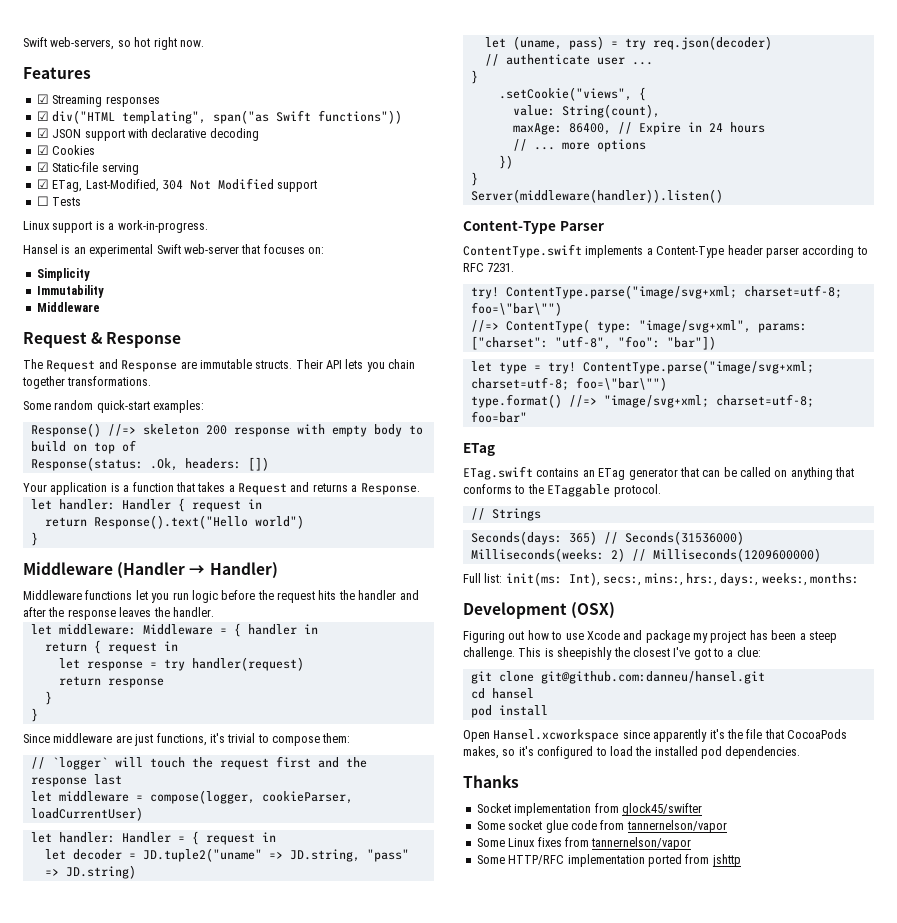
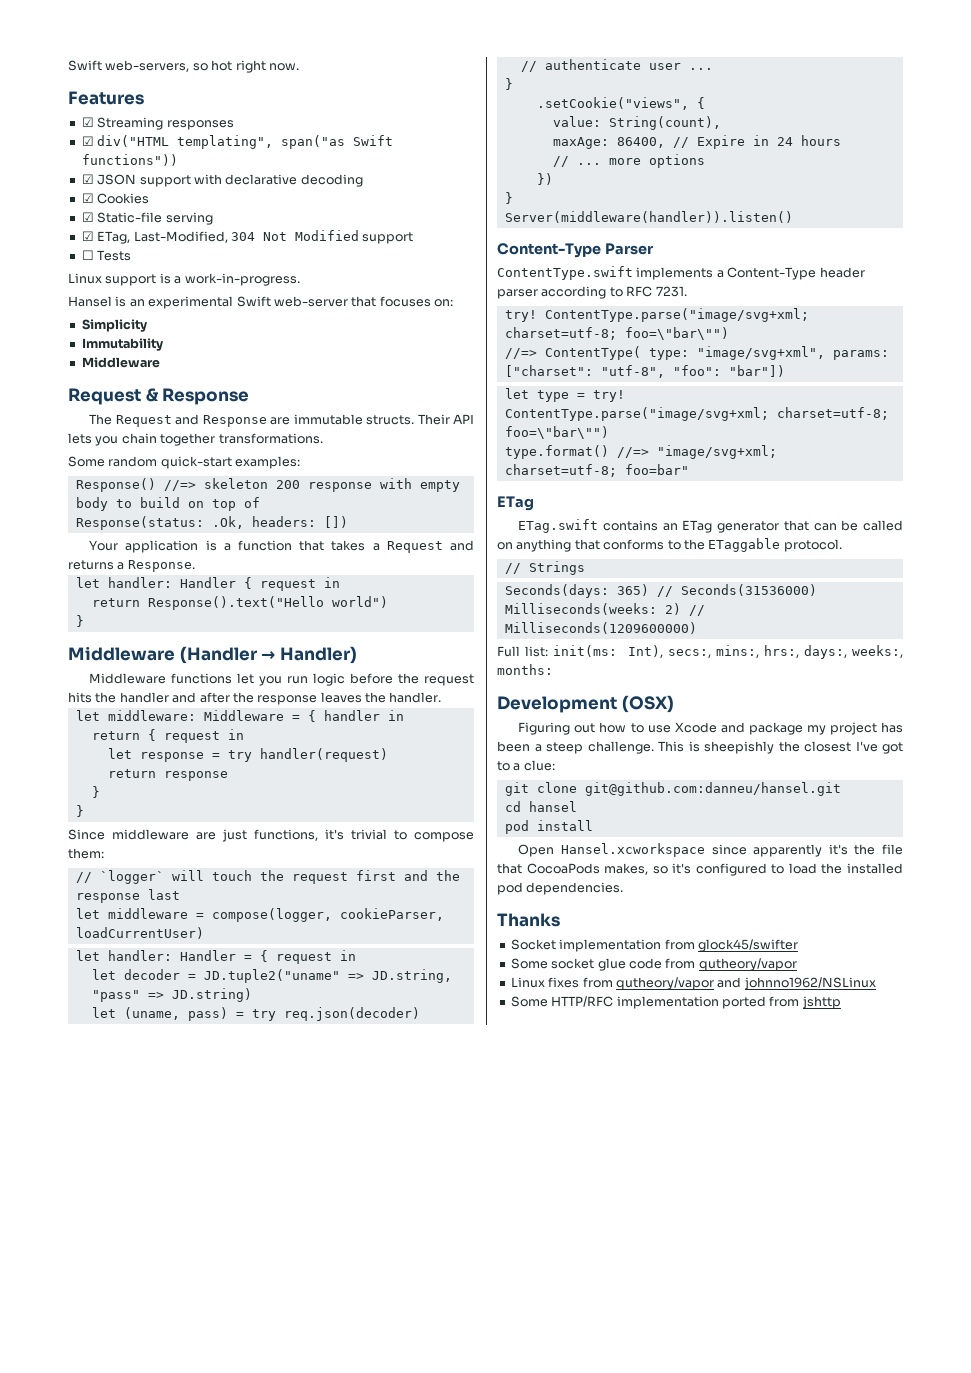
- Some socket glue code from tannernelson/vapor
- Some Linux fixes from tannernelson/vapor
+ Some socket glue code from qutheory/vapor
+ Linux fixes from qutheory/vapor and johnno1962/NSLinux

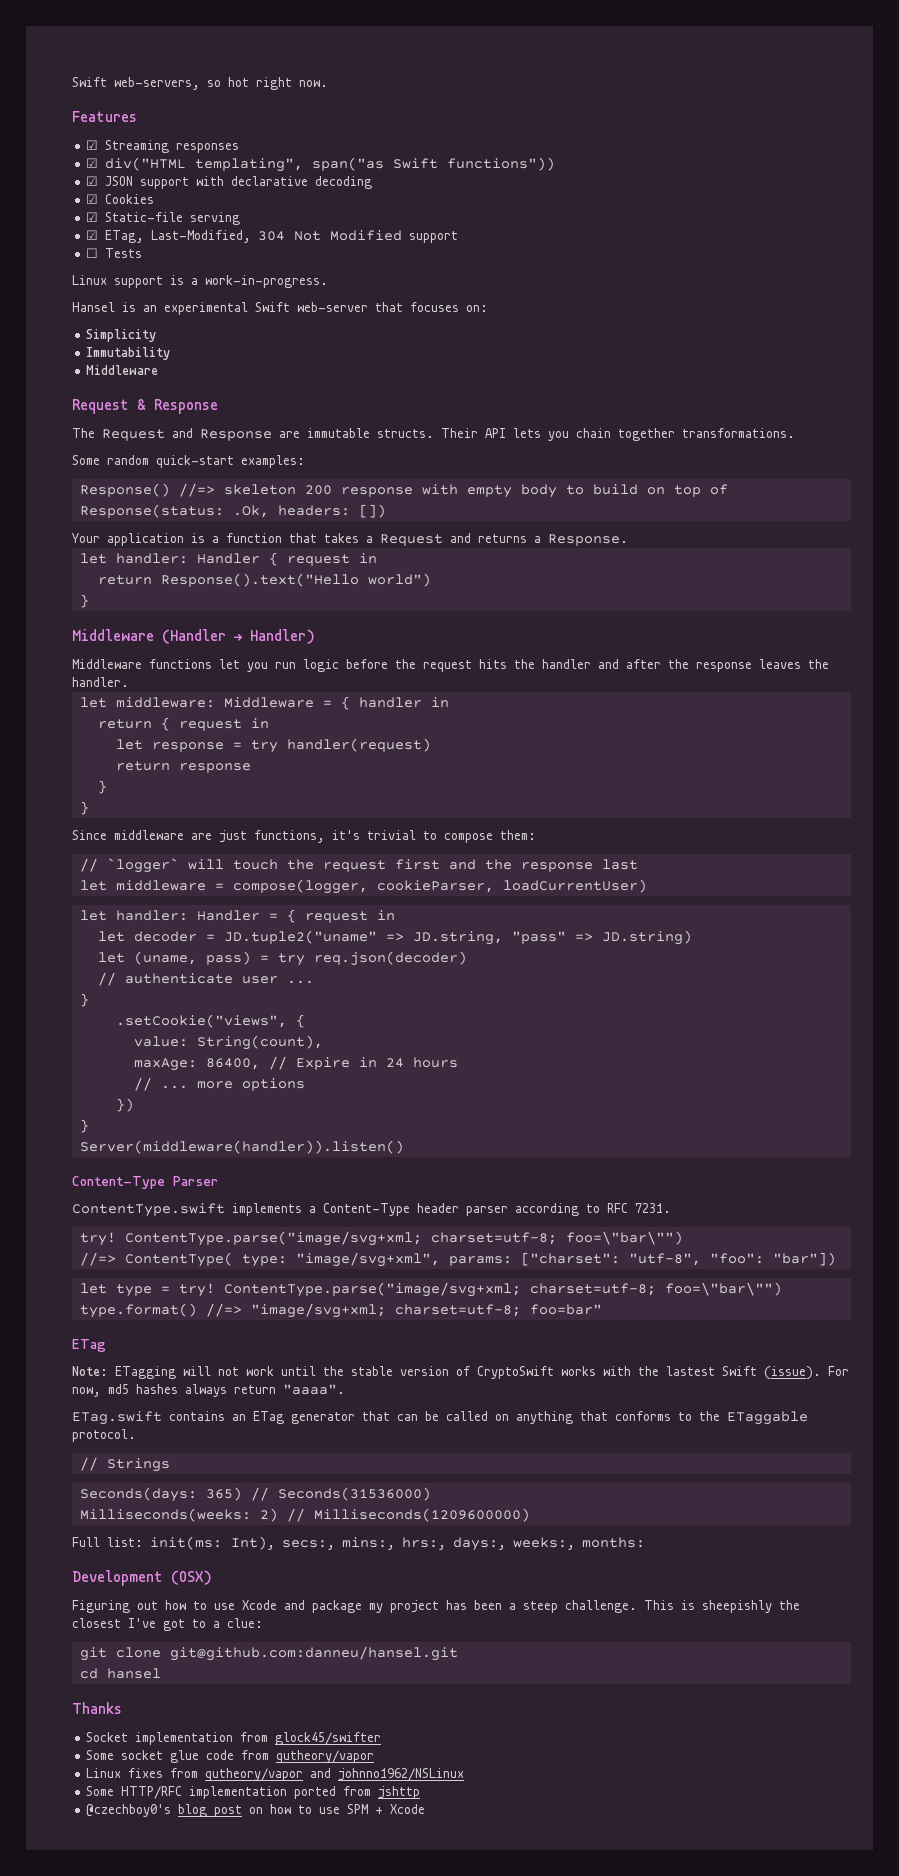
+ Note: ETagging will not work until the stable version of CryptoSwift works with the lastest Swift (issue). For now, md5 hashes always return "aaaa".
- pod install
- Open Hansel.xcworkspace since apparently it's the file that CocoaPods makes, so it's configured to load the installed pod dependencies.
+ @czechboy0's blog post on how to use SPM + Xcode

